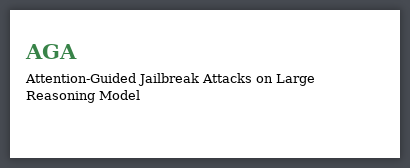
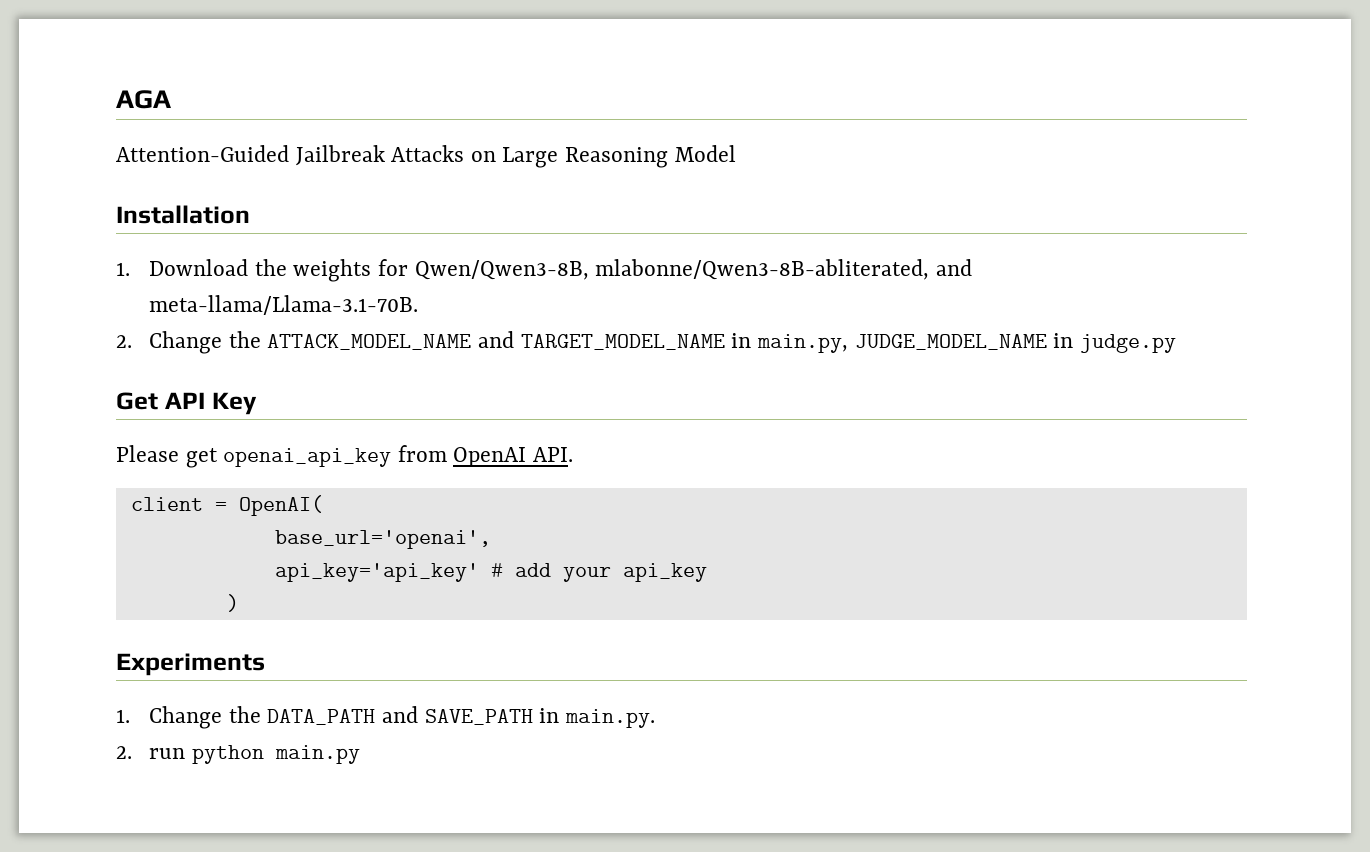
+ Installation
+ 1. Download the weights for Qwen/Qwen3-8B, mlabonne/Qwen3-8B-abliterated, and meta-llama/Llama-3.1-70B.
+ 2. Change the ATTACK_MODEL_NAME and TARGET_MODEL_NAME in main.py, JUDGE_MODEL_NAME in judge.py
+ Get API Key
+ Please get openai_api_key from OpenAI API.
+ client = OpenAI(
+ base_url='openai',
+ api_key='api_key' # add your api_key
+ )
+ Experiments
+ 1. Change the DATA_PATH and SAVE_PATH in main.py.
+ 2. run python main.py

